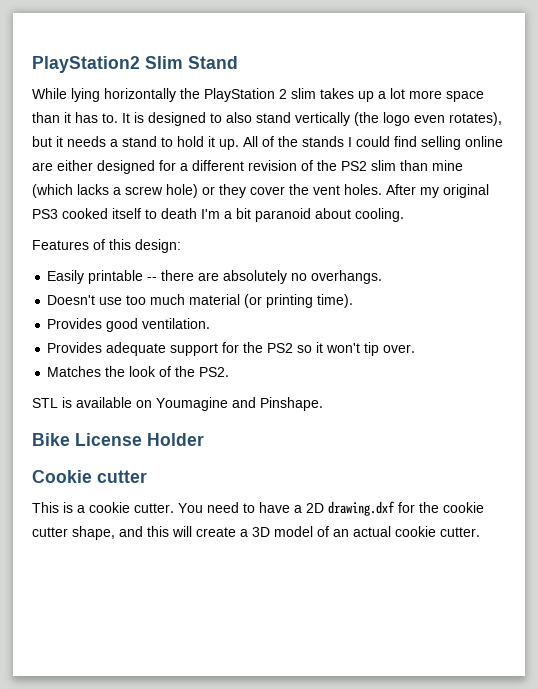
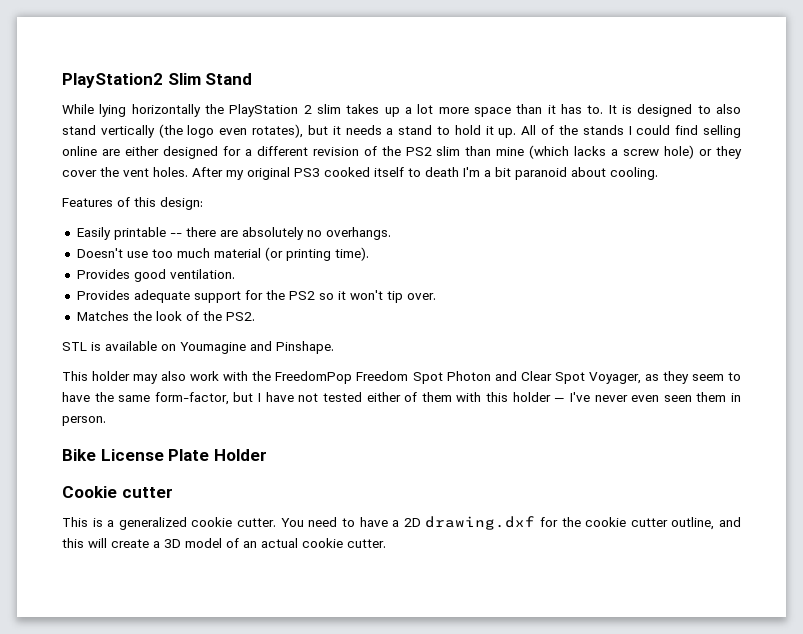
+ This holder may also work with the FreedomPop Freedom Spot Photon and Clear Spot Voyager, as they seem to have the same form-factor, but I have not tested either of them with this holder — I've never even seen them in person.
- Bike License Holder
+ Bike License Plate Holder
- This is a cookie cutter.
+ This is a generalized cookie cutter.
- You need to have a 2D drawing.dxf for the cookie cutter shape, and this will create a 3D model of an actual cookie cutter.
+ You need to have a 2D drawing.dxf for the cookie cutter outline, and this will create a 3D model of an actual cookie cutter.

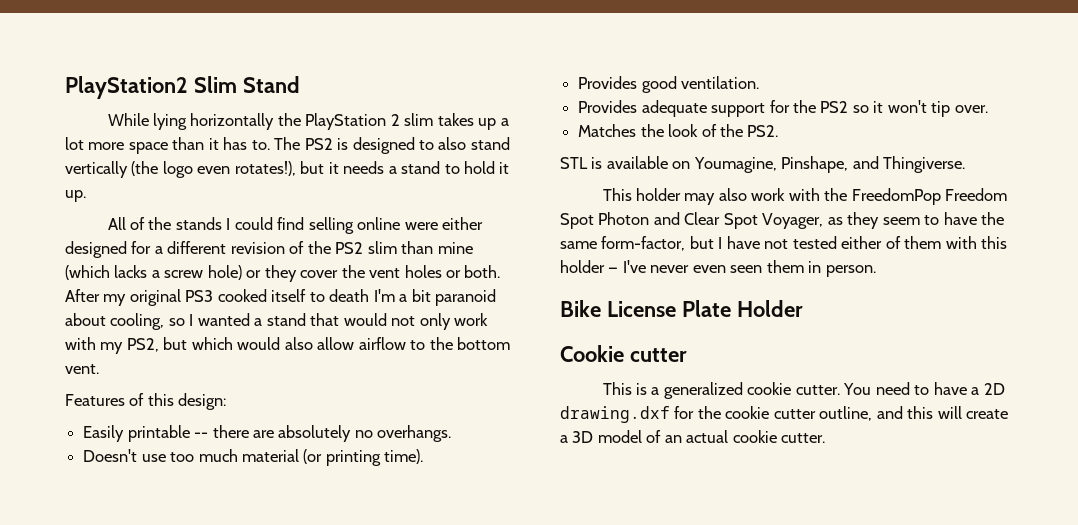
- It is designed to also stand vertically (the logo even rotates), but it needs a stand to hold it up. All of the stands I could find selling online are either designed for a different revision of the PS2 slim than mine (which lacks a screw hole) or they cover the vent holes.
+ The PS2 is designed to also stand vertically (the logo even rotates!), but it needs a stand to hold it up.
+ All of the stands I could find selling online were either designed for a different revision of the PS2 slim than mine (which lacks a screw hole) or they cover the vent holes or both.
- After my original PS3 cooked itself to death I'm a bit paranoid about cooling.
+ After my original PS3 cooked itself to death I'm a bit paranoid about cooling, so I wanted a stand that would not only work with my PS2, but which would also allow airflow to the bottom vent.
- STL is available on Youmagine and Pinshape.
+ STL is available on Youmagine, Pinshape, and Thingiverse.

